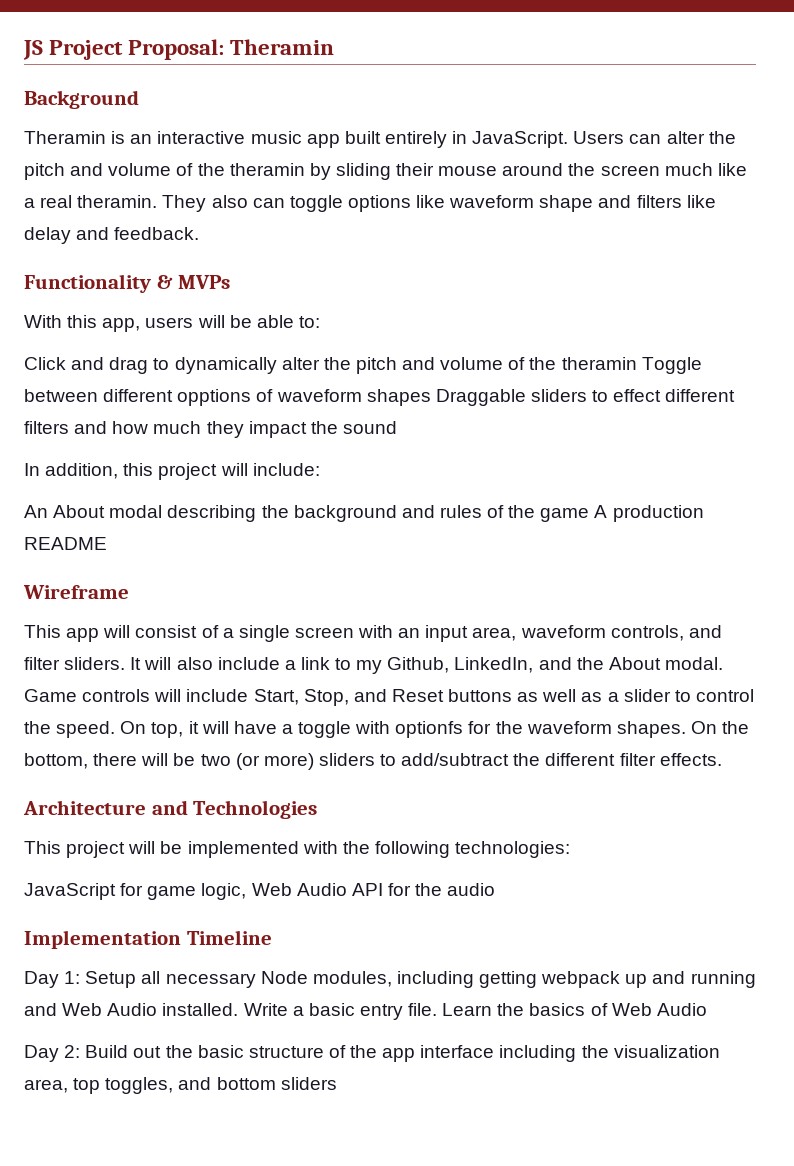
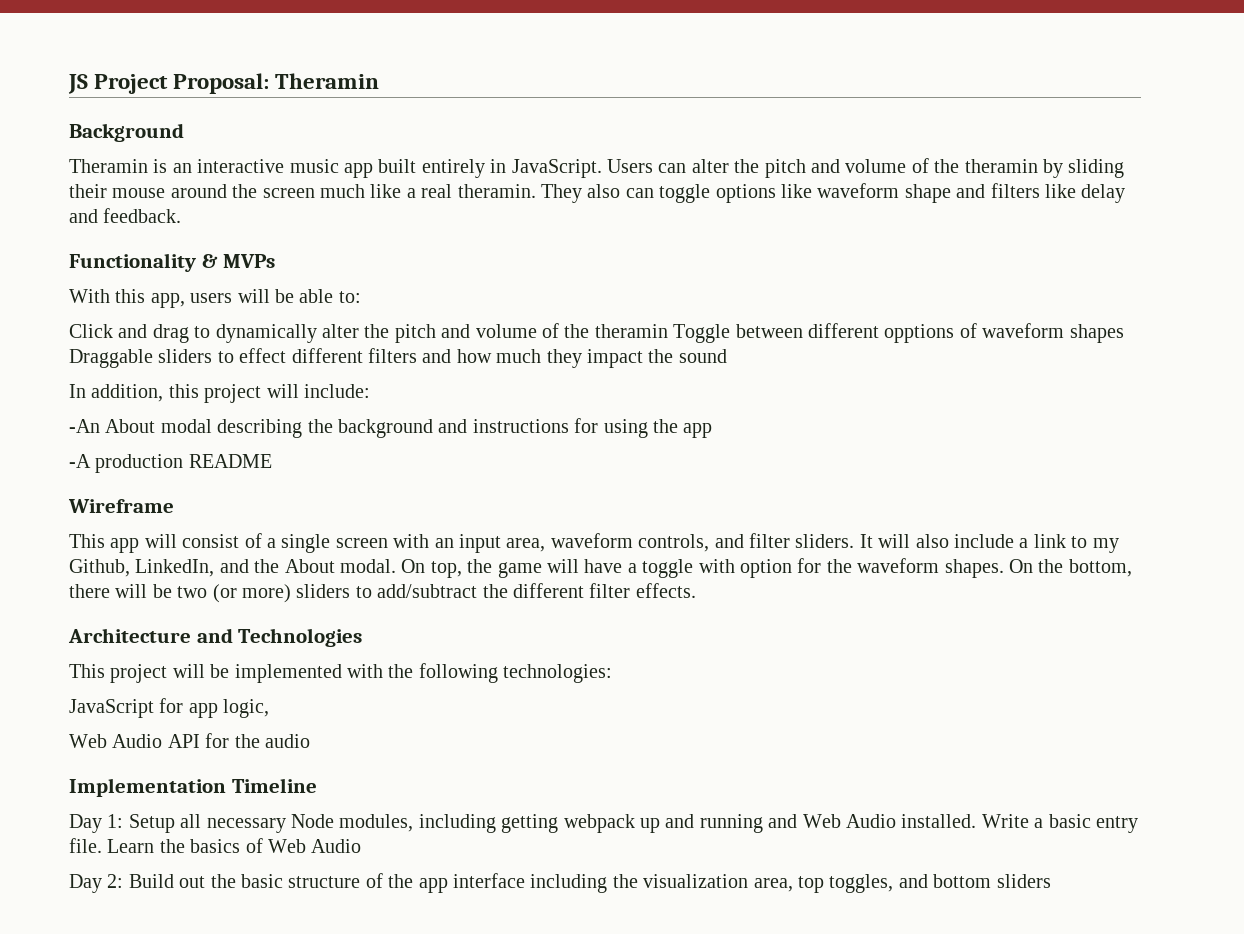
- An About modal describing the background and rules of the game A production README
+ -An About modal describing the background and instructions for using the app
+ -A production README
- Game controls will include Start, Stop, and Reset buttons as well as a slider to control the speed. On top, it will have a toggle with optionfs for the waveform shapes.
+ On top, the game will have a toggle with option for the waveform shapes.
- JavaScript for game logic, Web Audio API for the audio
+ JavaScript for app logic,
+ Web Audio API for the audio

